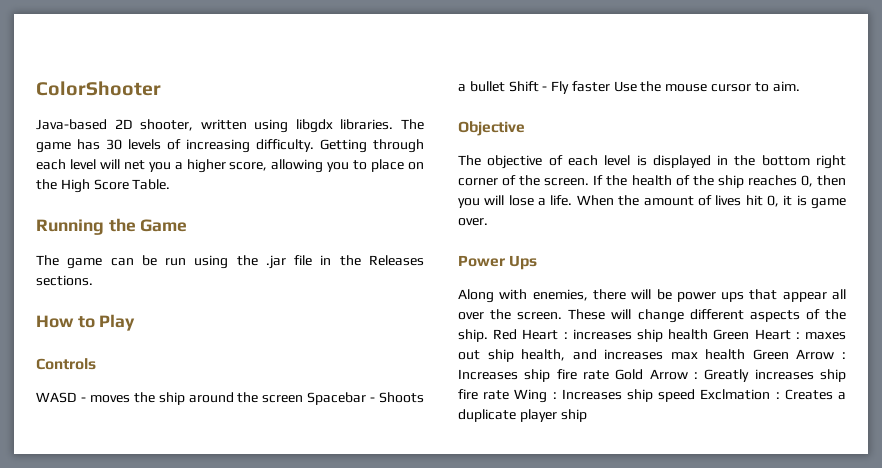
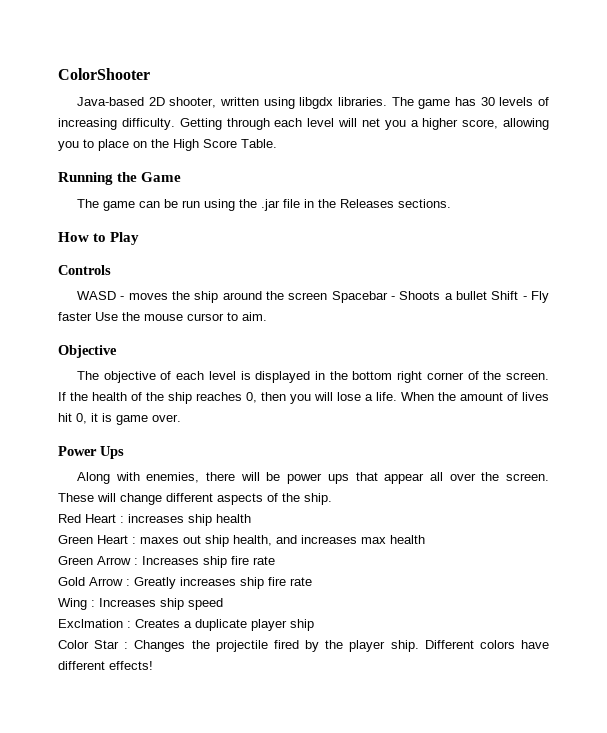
- These will change different aspects of the ship. Red Heart : increases ship health Green Heart : maxes out ship health, and increases max health Green Arrow : Increases ship fire rate Gold Arrow : Greatly increases ship fire rate Wing : Increases ship speed Exclmation : Creates a duplicate player ship
+ These will change different aspects of the ship.
+ Red Heart : increases ship health
+ Green Heart : maxes out ship health, and increases max health
+ Green Arrow : Increases ship fire rate
+ Gold Arrow : Greatly increases ship fire rate
+ Wing : Increases ship speed
+ Exclmation : Creates a duplicate player ship
+ Color Star : Changes the projectile fired by the player ship. Different colors have different effects!

